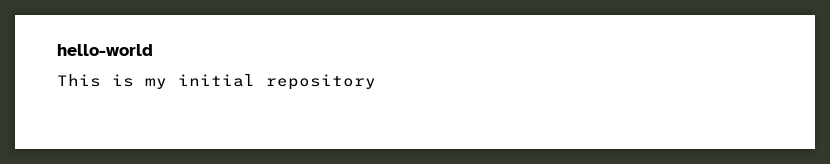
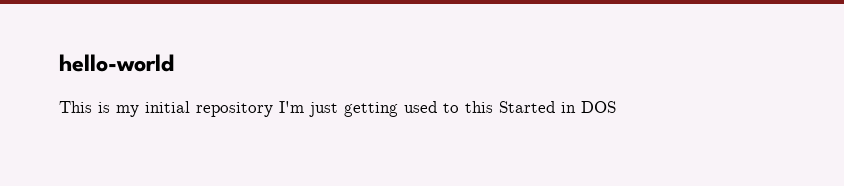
- This is my initial repository
+ This is my initial repository I'm just getting used to this Started in DOS

